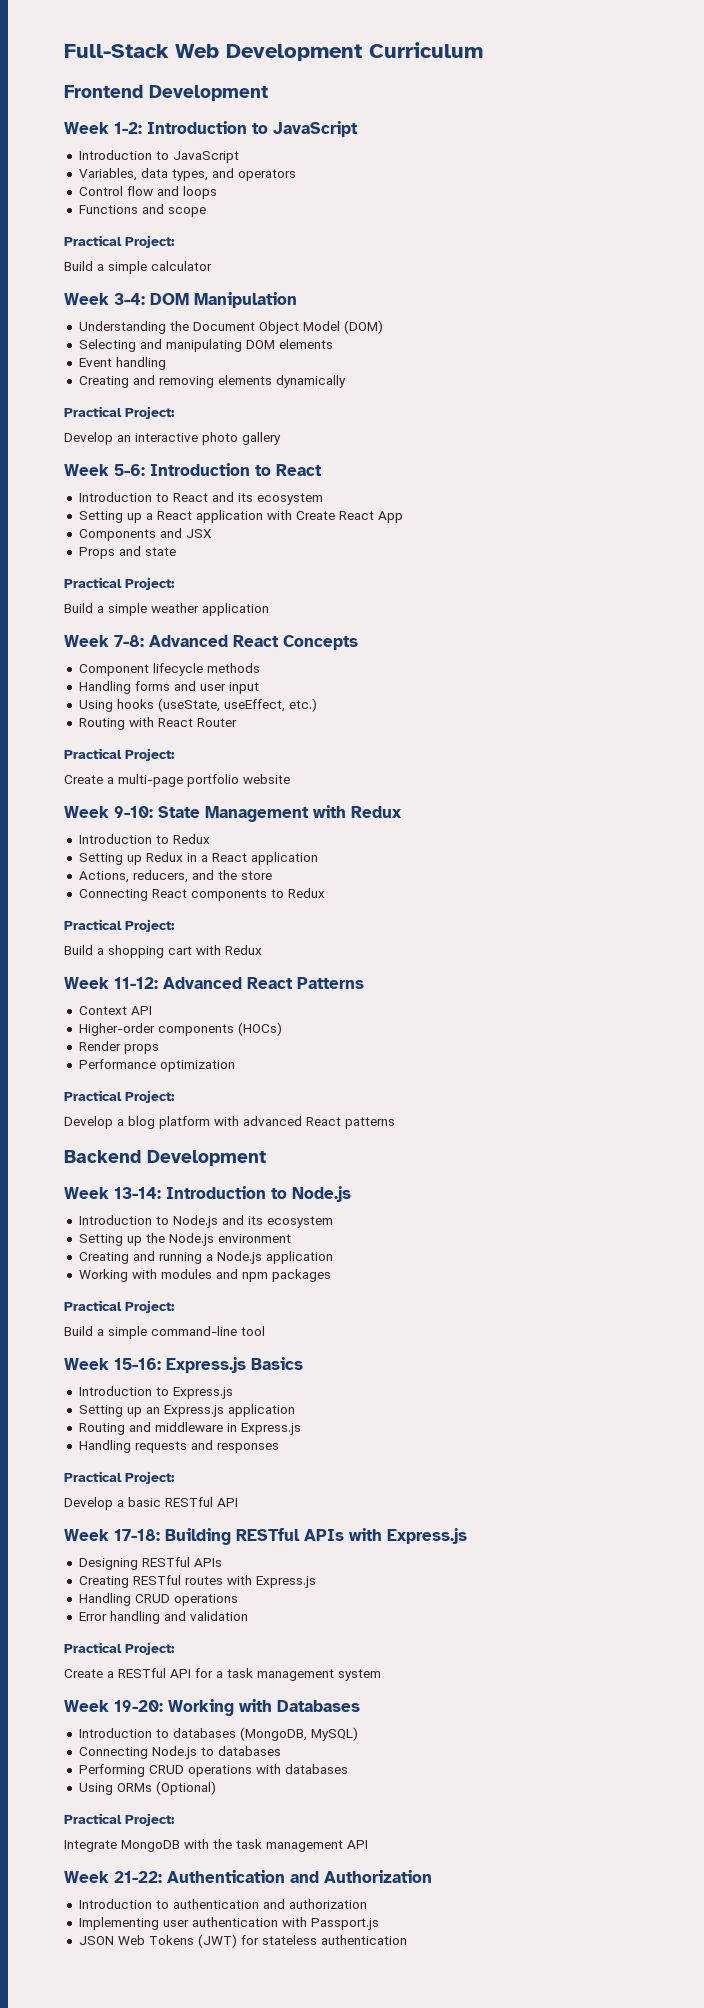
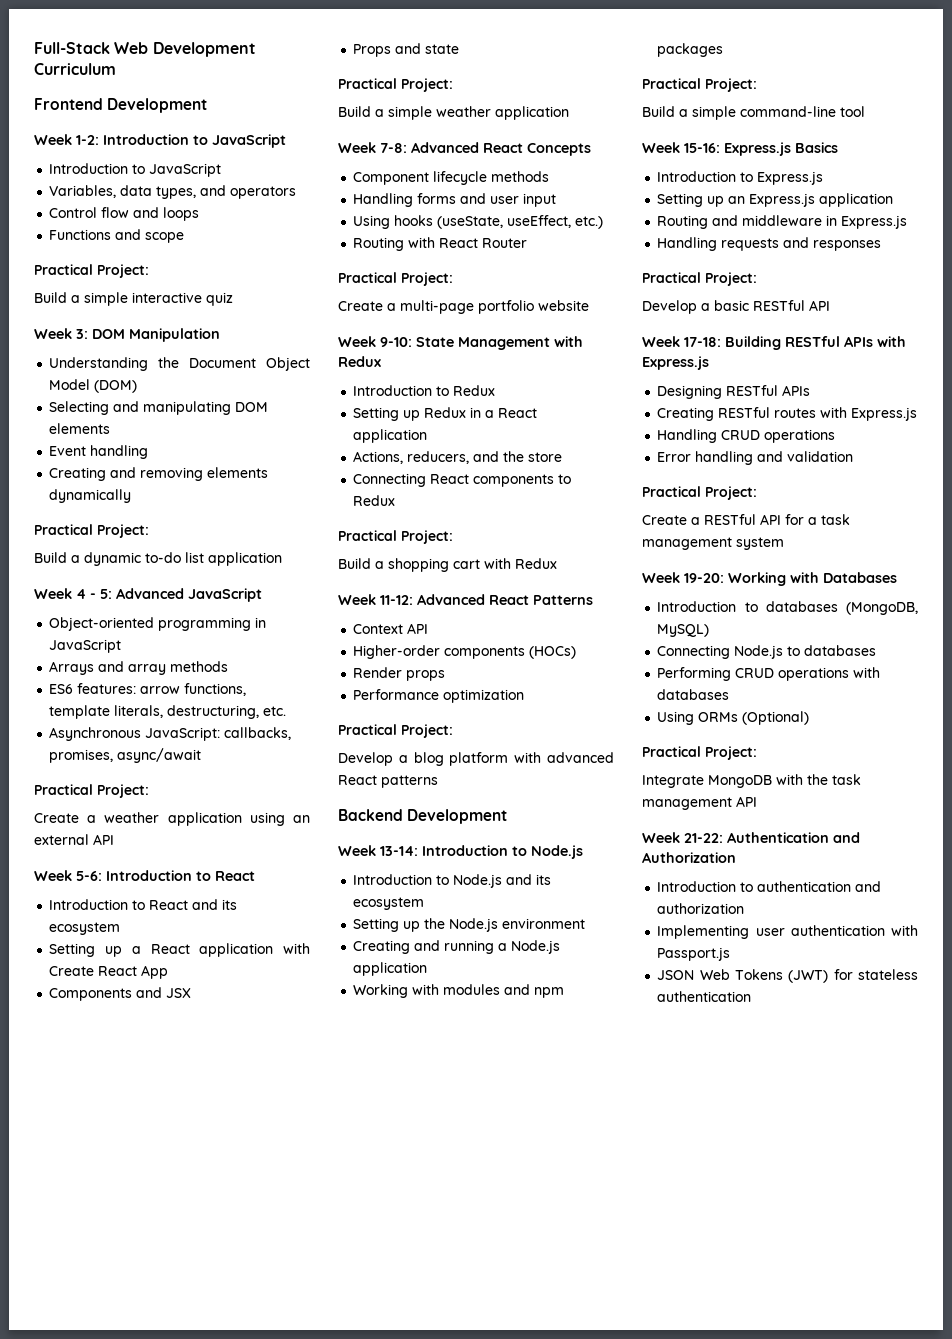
- Build a simple calculator
- Week 3-4: DOM Manipulation
+ Build a simple interactive quiz
+ Week 3: DOM Manipulation
- Develop an interactive photo gallery
+ Build a dynamic to-do list application
+ Week 4 - 5: Advanced JavaScript
+ Object-oriented programming in JavaScript
+ Arrays and array methods
+ ES6 features: arrow functions, template literals, destructuring, etc.
+ Asynchronous JavaScript: callbacks, promises, async/await
+ Practical Project:
+ Create a weather application using an external API

